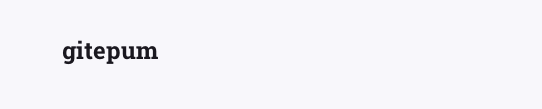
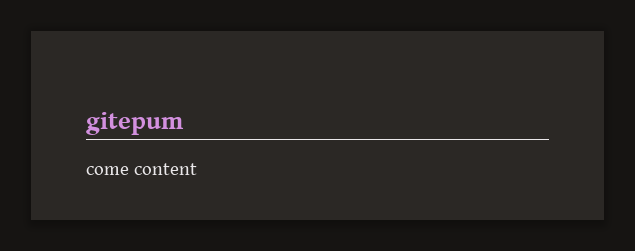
+ come content

